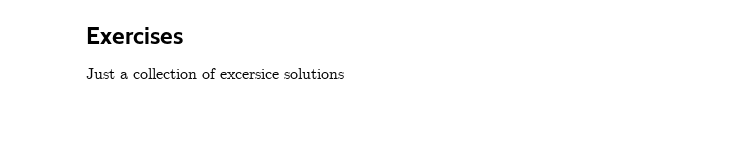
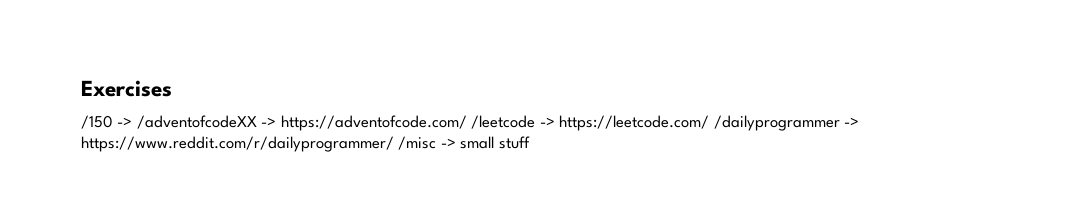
- Just a collection of excersice solutions
+ /150 -> /adventofcodeXX -> https://adventofcode.com/ /leetcode -> https://leetcode.com/ /dailyprogrammer -> https://www.reddit.com/r/dailyprogrammer/ /misc -> small stuff

